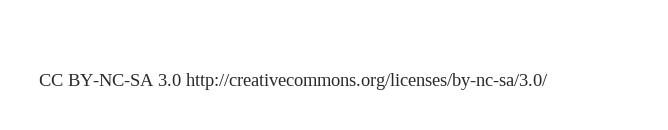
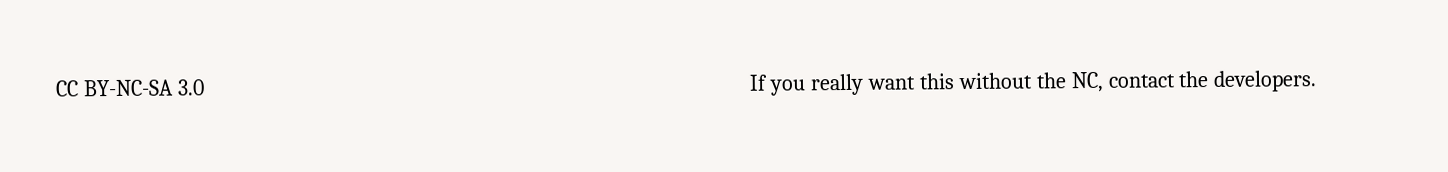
- CC BY-NC-SA 3.0 http://creativecommons.org/licenses/by-nc-sa/3.0/
+ CC BY-NC-SA 3.0
+ If you really want this without the NC, contact the developers.

